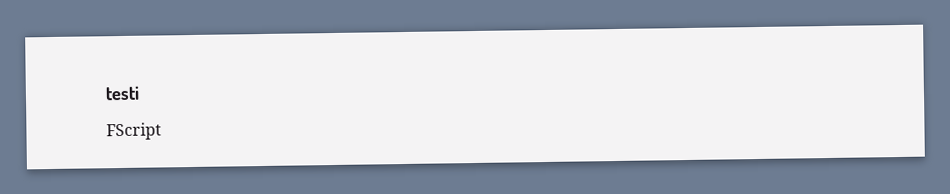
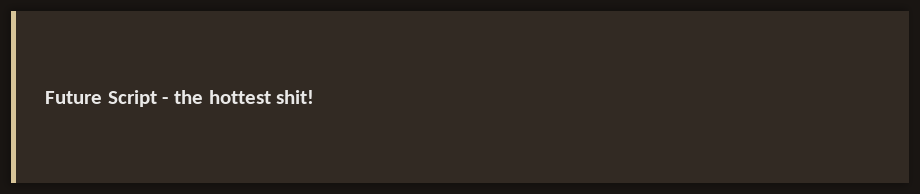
- testi
- FScript
+ Future Script - the hottest shit!

